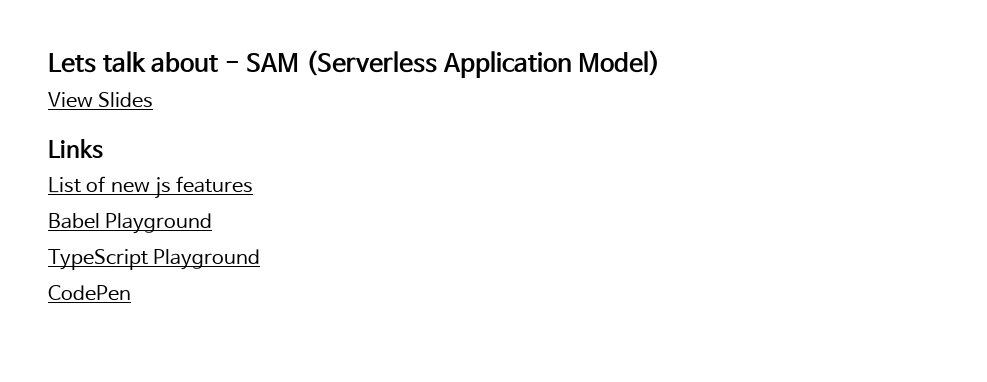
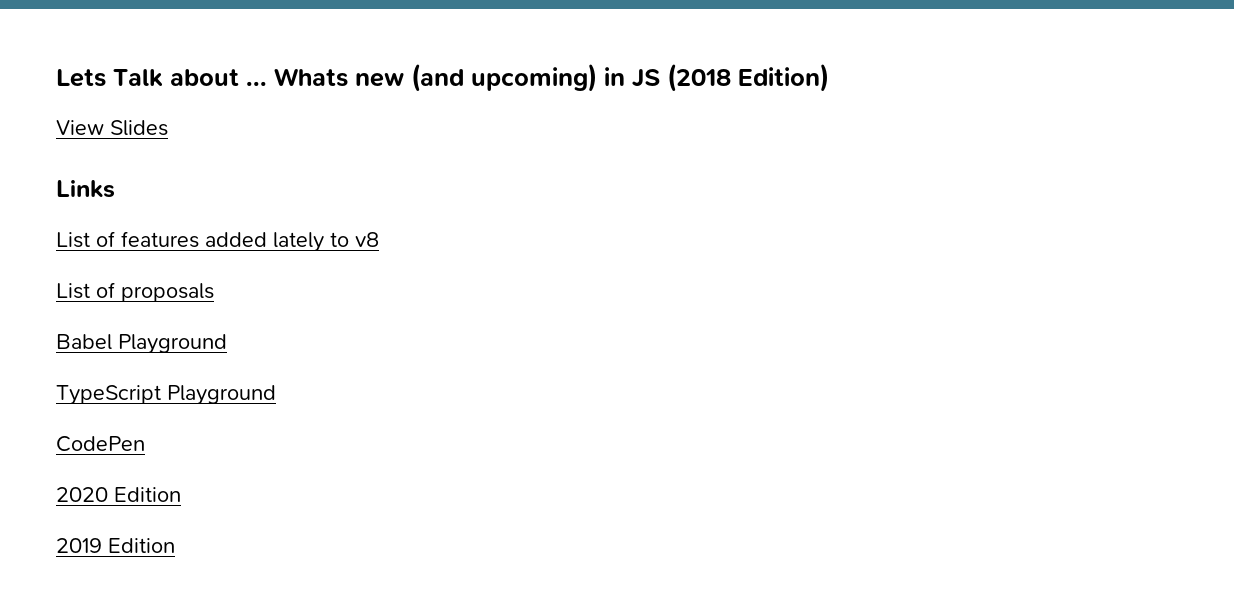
- Lets talk about - SAM (Serverless Application Model)
+ Lets Talk about ... Whats new (and upcoming) in JS (2018 Edition)
- List of new js features
+ List of features added lately to v8
+ List of proposals
+ 2020 Edition
+ 2019 Edition

